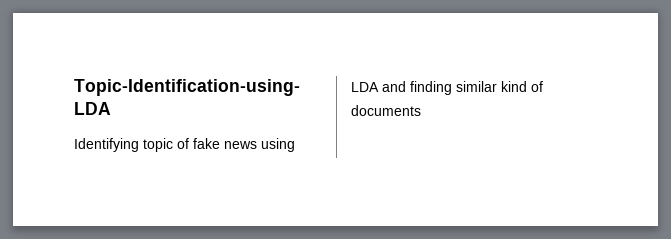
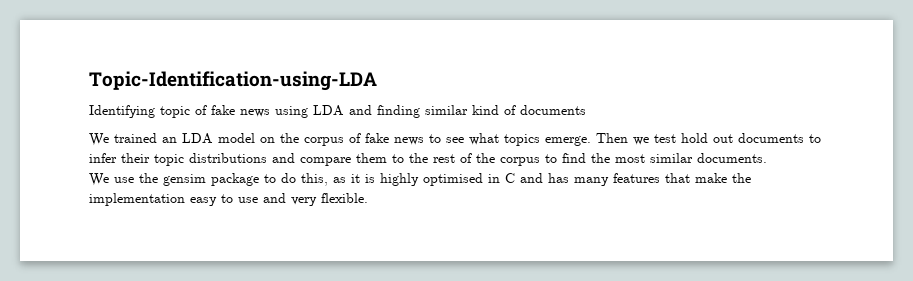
+ We trained an LDA model on the corpus of fake news to see what topics emerge. Then we test hold out documents to infer their topic distributions and compare them to the rest of the corpus to find the most similar documents.
+ We use the gensim package to do this, as it is highly optimised in C and has many features that make the implementation easy to use and very flexible.

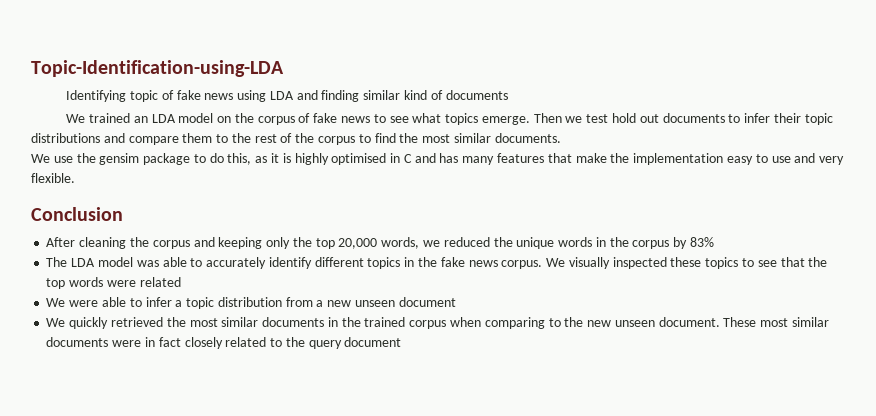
+ Conclusion
+ After cleaning the corpus and keeping only the top 20,000 words, we reduced the unique words in the corpus by 83%
+ The LDA model was able to accurately identify different topics in the fake news corpus. We visually inspected these topics to see that the top words were related
+ We were able to infer a topic distribution from a new unseen document
+ We quickly retrieved the most similar documents in the trained corpus when comparing to the new unseen document. These most similar documents were in fact closely related to the query document

